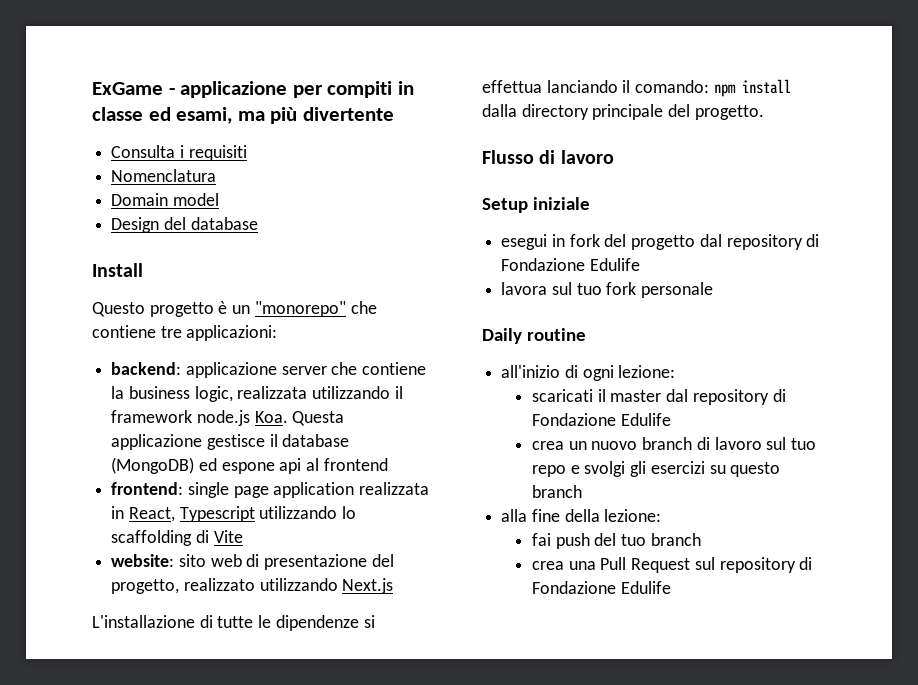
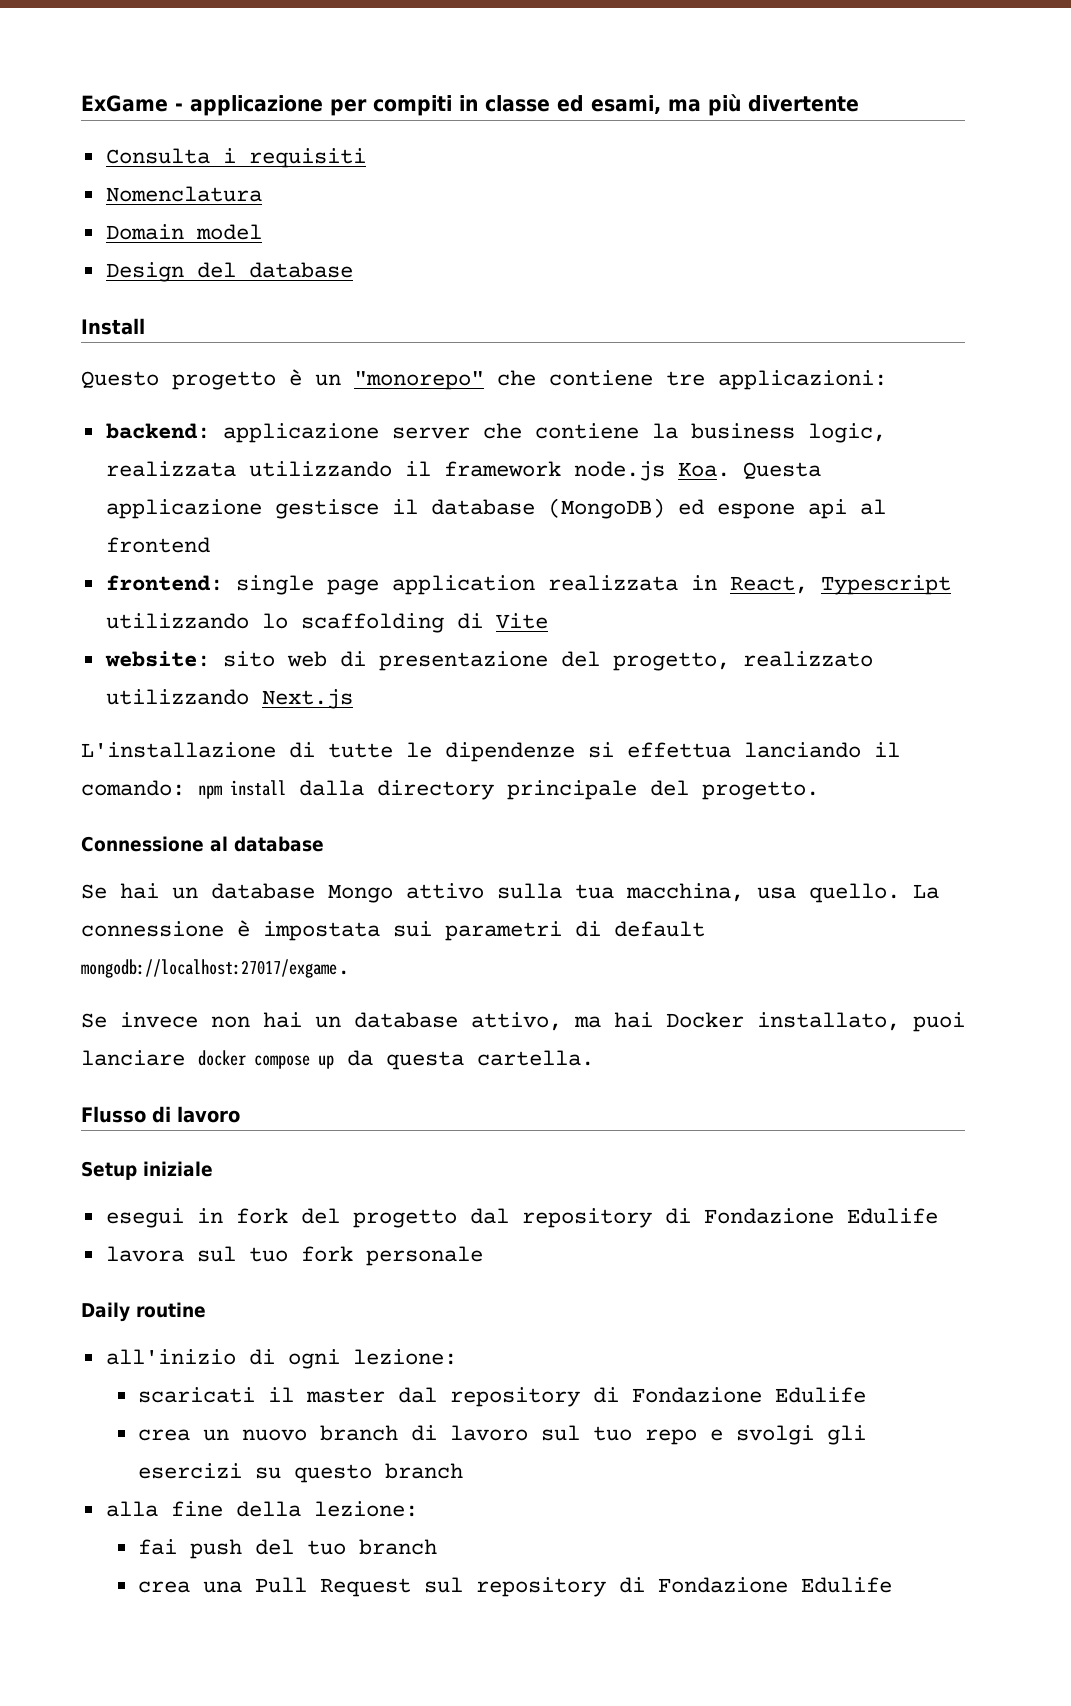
+ Connessione al database
+ Se hai un database Mongo attivo sulla tua macchina, usa quello. La connessione è impostata sui parametri di default mongodb://localhost:27017/exgame.
+ Se invece non hai un database attivo, ma hai Docker installato, puoi lanciare docker compose up da questa cartella.

